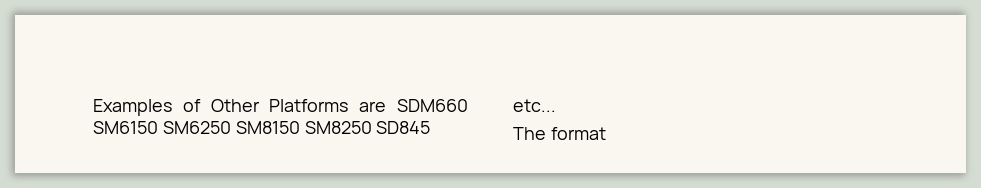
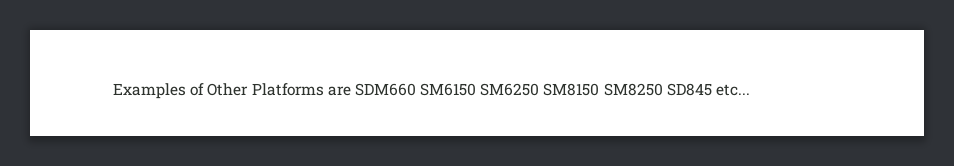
- The format

